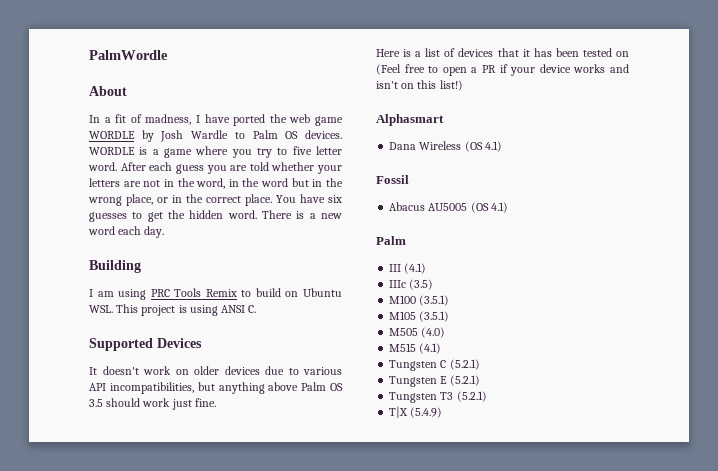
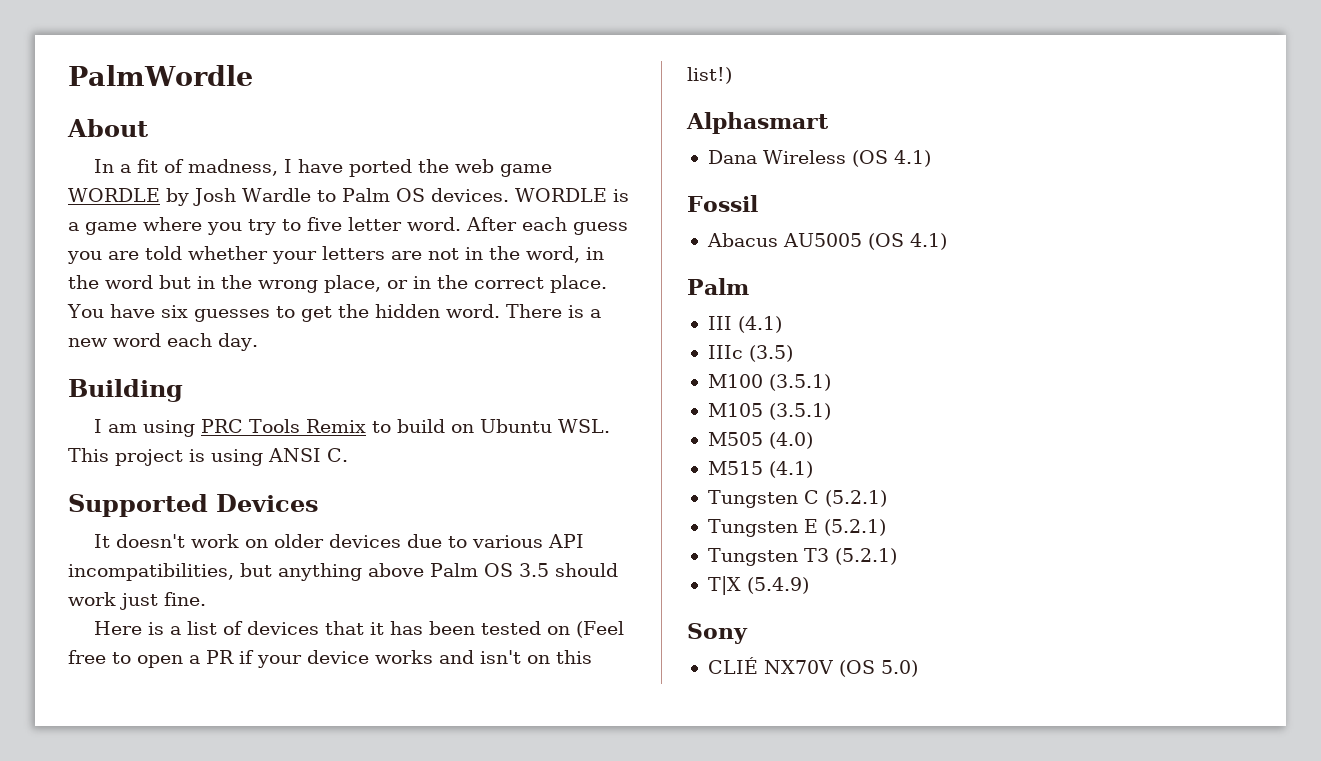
+ Sony
+ CLIÉ NX70V (OS 5.0)

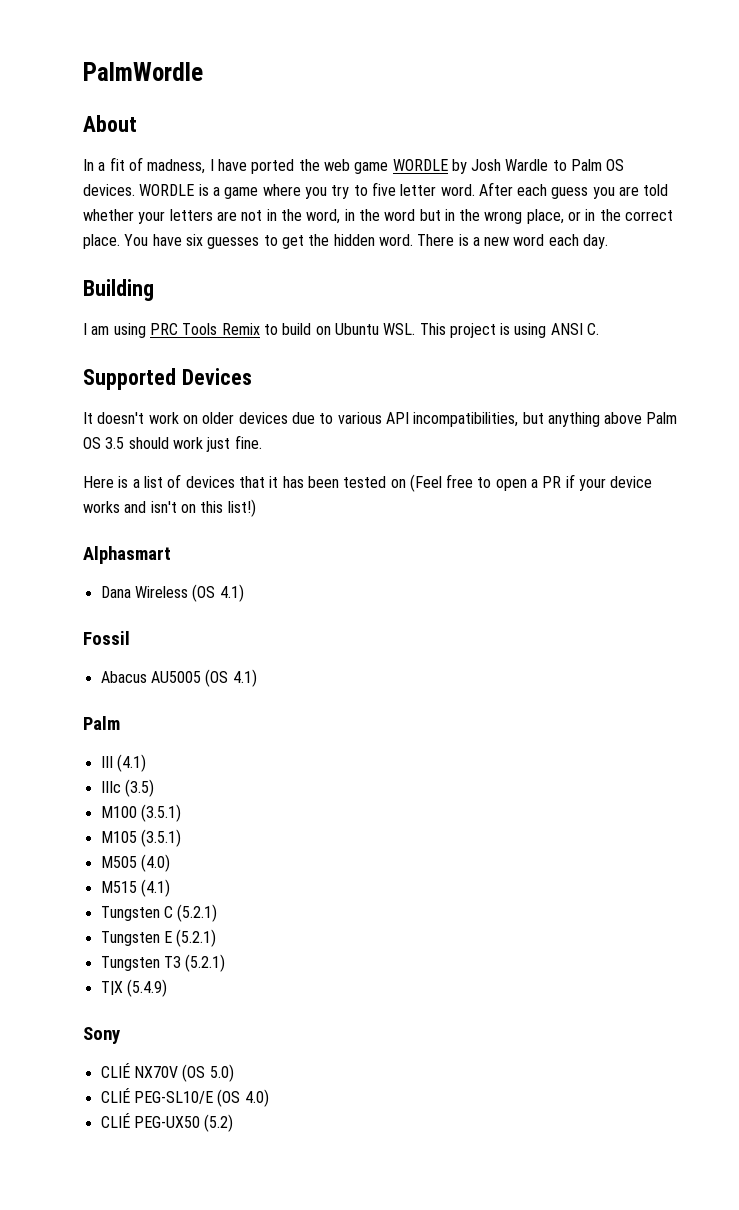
+ CLIÉ PEG-SL10/E (OS 4.0)
+ CLIÉ PEG-UX50 (5.2)

